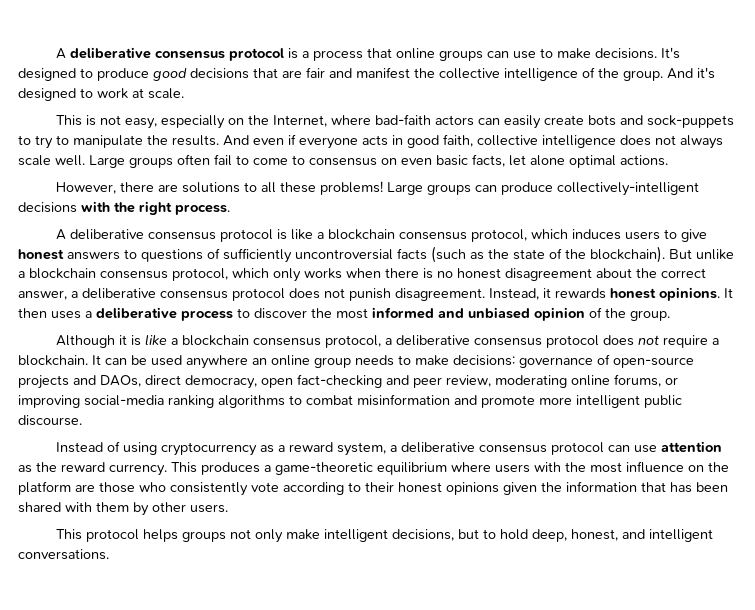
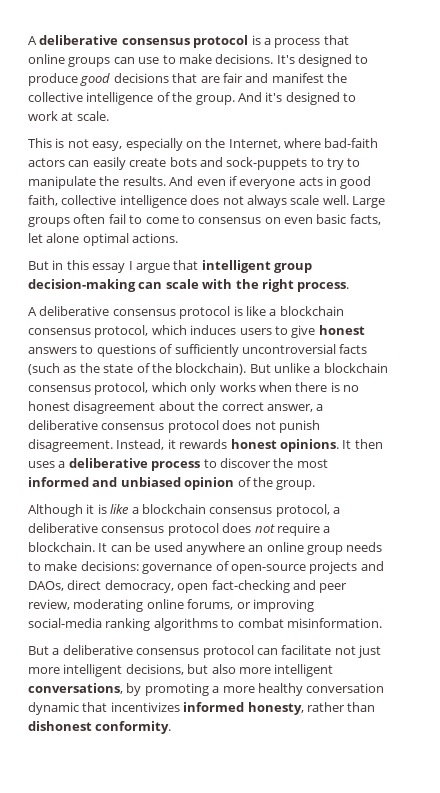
- However, there are solutions to all these problems! Large groups can produce collectively-intelligent decisions with the right process.
+ But in this essay I argue that intelligent group decision-making can scale with the right process.
- It can be used anywhere an online group needs to make decisions: governance of open-source projects and DAOs, direct democracy, open fact-checking and peer review, moderating online forums, or improving social-media ranking algorithms to combat misinformation and promote more intelligent public discourse.
- Instead of using cryptocurrency as a reward system, a deliberative consensus protocol can use attention as the reward currency. This produces a game-theoretic equilibrium where users with the most influence on the platform are those who consistently vote according to their honest opinions given the information that has been shared with them by other users.
- This protocol helps groups not only make intelligent decisions, but to hold deep, honest, and intelligent conversations.
+ It can be used anywhere an online group needs to make decisions: governance of open-source projects and DAOs, direct democracy, open fact-checking and peer review, moderating online forums, or improving social-media ranking algorithms to combat misinformation.
+ But a deliberative consensus protocol can facilitate not just more intelligent decisions, but also more intelligent conversations, by promoting a more healthy conversation dynamic that incentivizes informed honesty, rather than dishonest conformity.

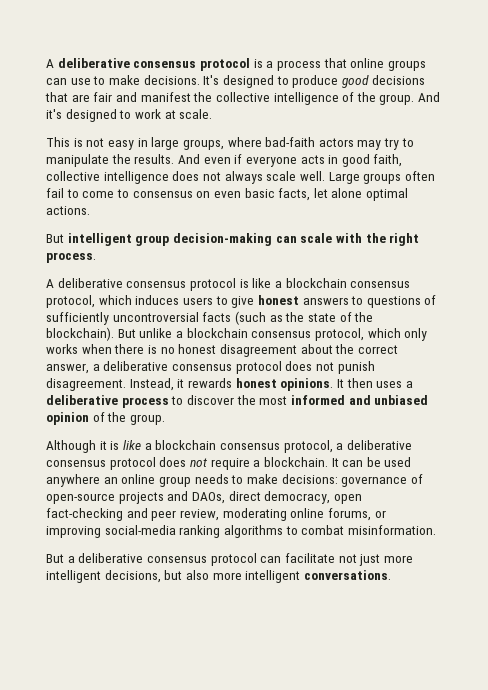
- This is not easy, especially on the Internet, where bad-faith actors can easily create bots and sock-puppets to try to manipulate the results.
+ This is not easy in large groups, where bad-faith actors may try to manipulate the results.
- But in this essay I argue that intelligent group decision-making can scale with the right process.
+ But intelligent group decision-making can scale with the right process.
- But a deliberative consensus protocol can facilitate not just more intelligent decisions, but also more intelligent conversations, by promoting a more healthy conversation dynamic that incentivizes informed honesty, rather than dishonest conformity.
+ But a deliberative consensus protocol can facilitate not just more intelligent decisions, but also more intelligent conversations.

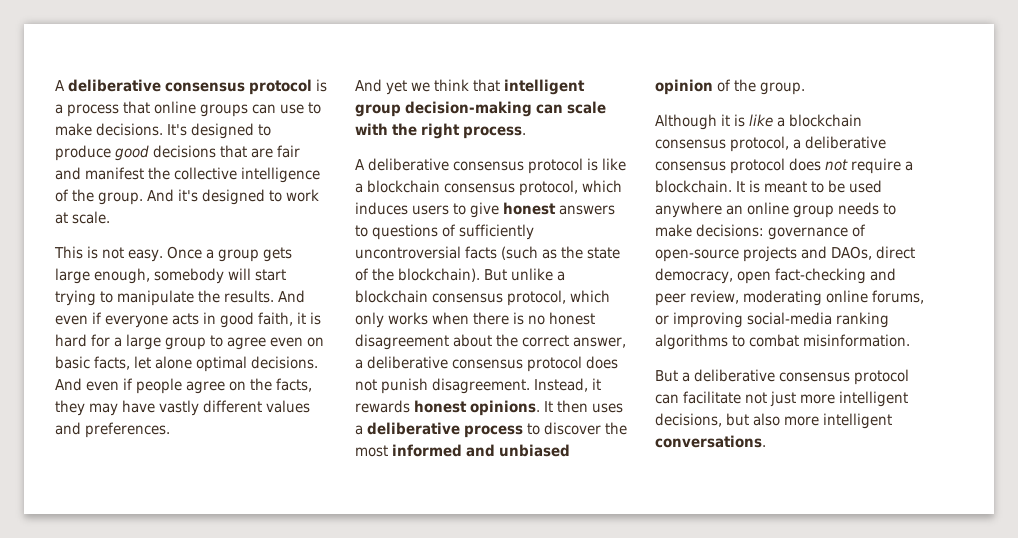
- This is not easy in large groups, where bad-faith actors may try to manipulate the results.
+ This is not easy. Once a group gets large enough, somebody will start trying to manipulate the results.
- And even if everyone acts in good faith, collective intelligence does not always scale well. Large groups often fail to come to consensus on even basic facts, let alone optimal actions.
- But intelligent group decision-making can scale with the right process.
+ And even if everyone acts in good faith, it is hard for a large group to agree even on basic facts, let alone optimal decisions. And even if people agree on the facts, they may have vastly different values and preferences.
+ And yet we think that intelligent group decision-making can scale with the right process.
- It can be used anywhere an online group needs to make decisions: governance of open-source projects and DAOs, direct democracy, open fact-checking and peer review, moderating online forums, or improving social-media ranking algorithms to combat misinformation.
+ It is meant to be used anywhere an online group needs to make decisions: governance of open-source projects and DAOs, direct democracy, open fact-checking and peer review, moderating online forums, or improving social-media ranking algorithms to combat misinformation.

